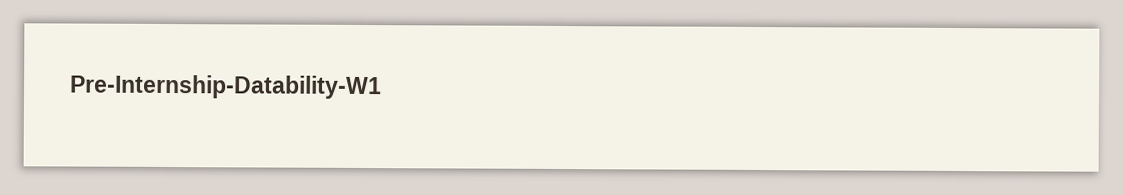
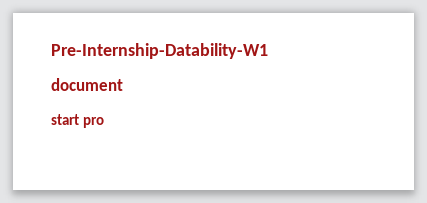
+ document
+ start pro

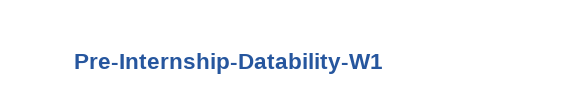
- document
- start pro

